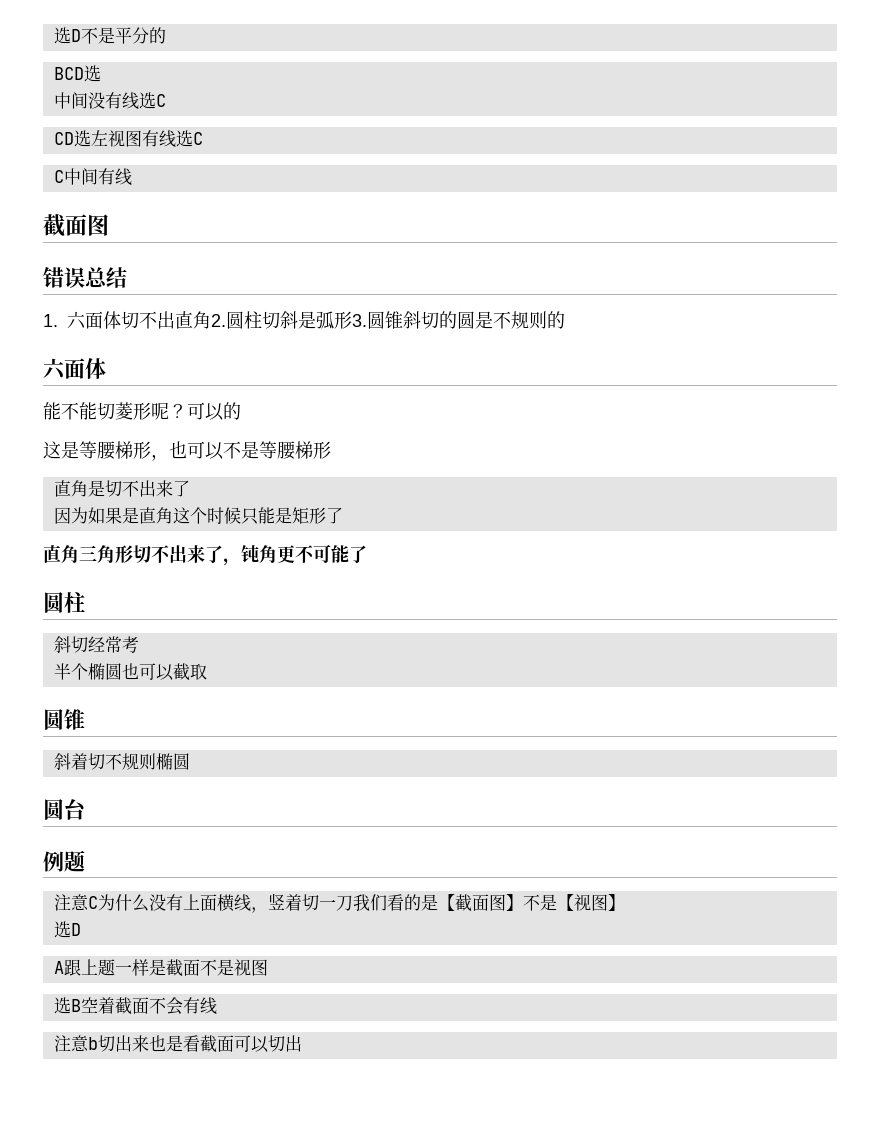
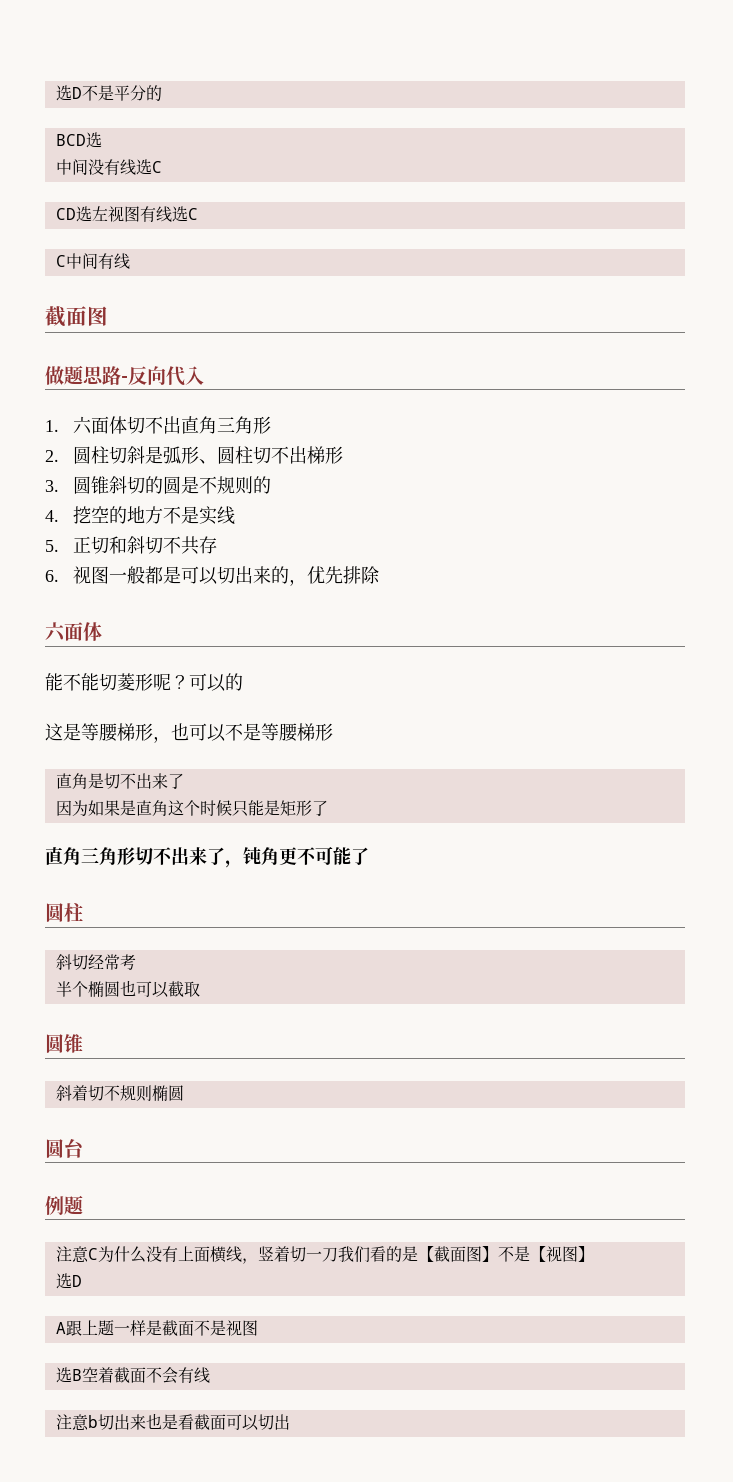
- 错误总结
+ 做题思路-反向代入
- 1.六面体切不出直角2.圆柱切斜是弧形3.圆锥斜切的圆是不规则的
+ 1.六面体切不出直角三角形
+ 2.圆柱切斜是弧形、圆柱切不出梯形
+ 3.圆锥斜切的圆是不规则的
+ 4.挖空的地方不是实线
+ 5.正切和斜切不共存
+ 6.视图一般都是可以切出来的，优先排除

